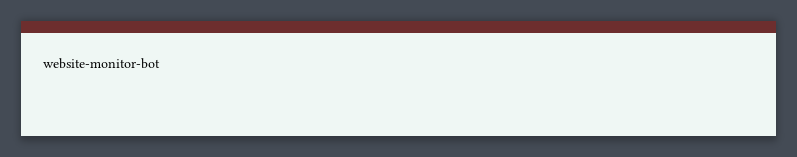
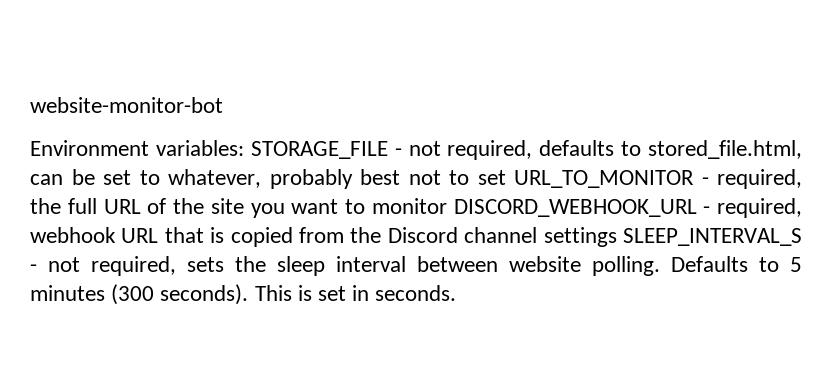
+ Environment variables: STORAGE_FILE - not required, defaults to stored_file.html, can be set to whatever, probably best not to set URL_TO_MONITOR - required, the full URL of the site you want to monitor DISCORD_WEBHOOK_URL - required, webhook URL that is copied from the Discord channel settings SLEEP_INTERVAL_S - not required, sets the sleep interval between website polling. Defaults to 5 minutes (300 seconds). This is set in seconds.

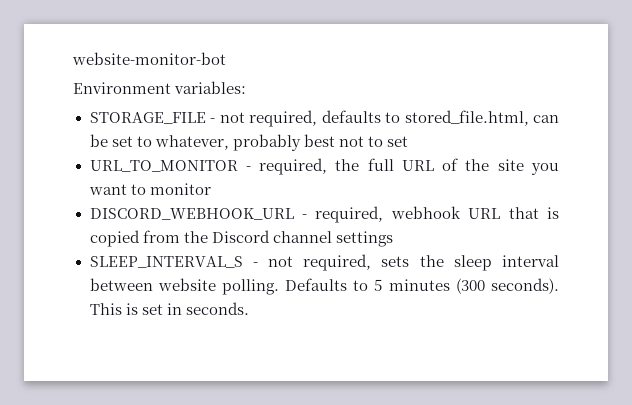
- Environment variables: STORAGE_FILE - not required, defaults to stored_file.html, can be set to whatever, probably best not to set URL_TO_MONITOR - required, the full URL of the site you want to monitor DISCORD_WEBHOOK_URL - required, webhook URL that is copied from the Discord channel settings SLEEP_INTERVAL_S - not required, sets the sleep interval between website polling.
+ Environment variables:
+ STORAGE_FILE - not required, defaults to stored_file.html, can be set to whatever, probably best not to set
+ URL_TO_MONITOR - required, the full URL of the site you want to monitor
+ DISCORD_WEBHOOK_URL - required, webhook URL that is copied from the Discord channel settings
+ SLEEP_INTERVAL_S - not required, sets the sleep interval between website polling.

